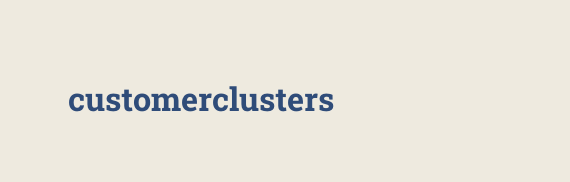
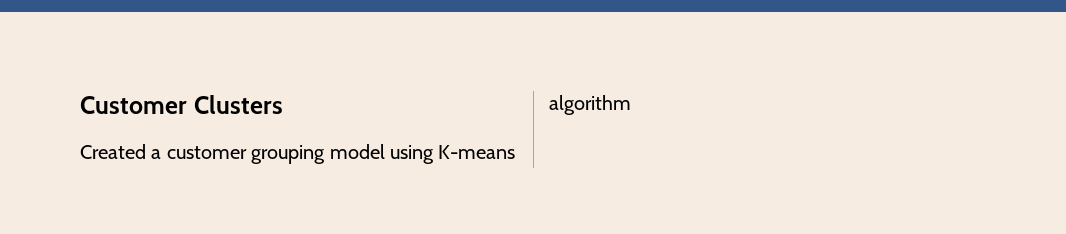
- customerclusters
+ Customer Clusters
+ Created a customer grouping model using K-means algorithm

